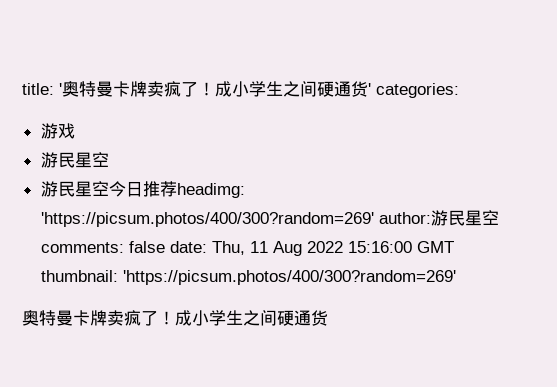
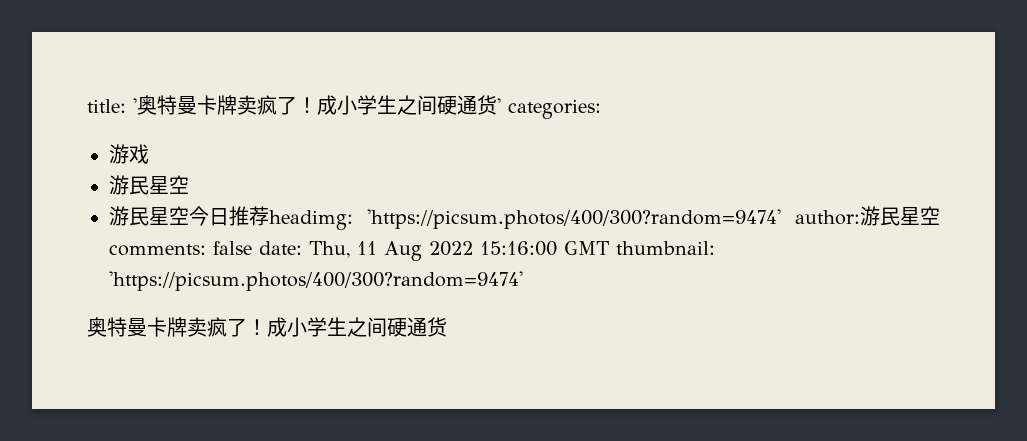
- 游民星空今日推荐headimg: 'https://picsum.photos/400/300?random=269' author:游民星空comments: false date: Thu, 11 Aug 2022 15:16:00 GMT thumbnail: 'https://picsum.photos/400/300?random=269'
+ 游民星空今日推荐headimg: 'https://picsum.photos/400/300?random=9474' author:游民星空comments: false date: Thu, 11 Aug 2022 15:16:00 GMT thumbnail: 'https://picsum.photos/400/300?random=9474'

